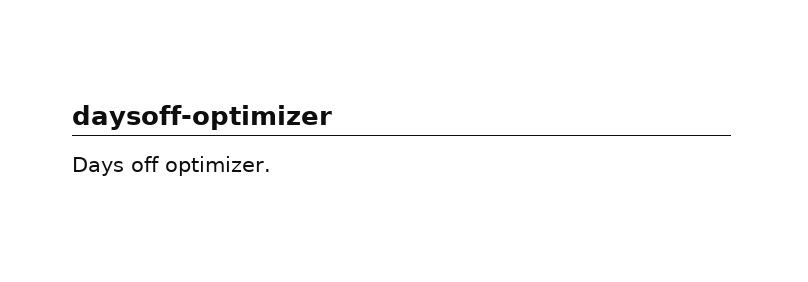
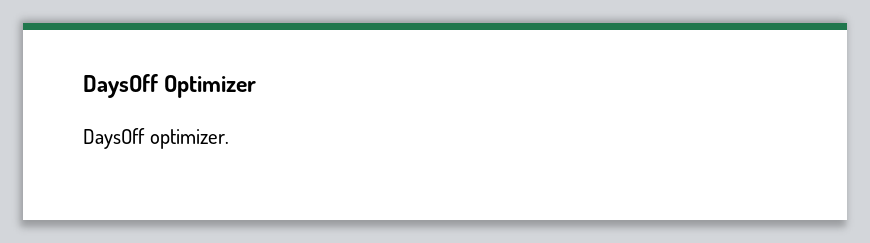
- daysoff-optimizer
- Days off optimizer.
+ DaysOff Optimizer
+ DaysOff optimizer.

